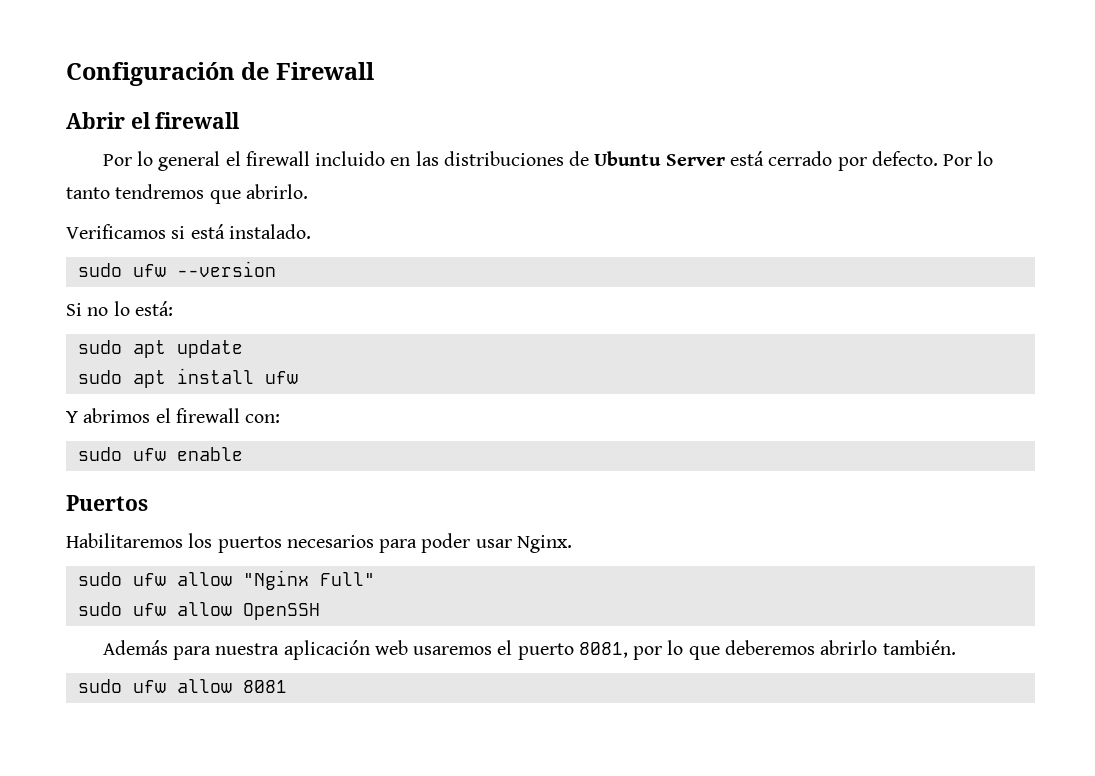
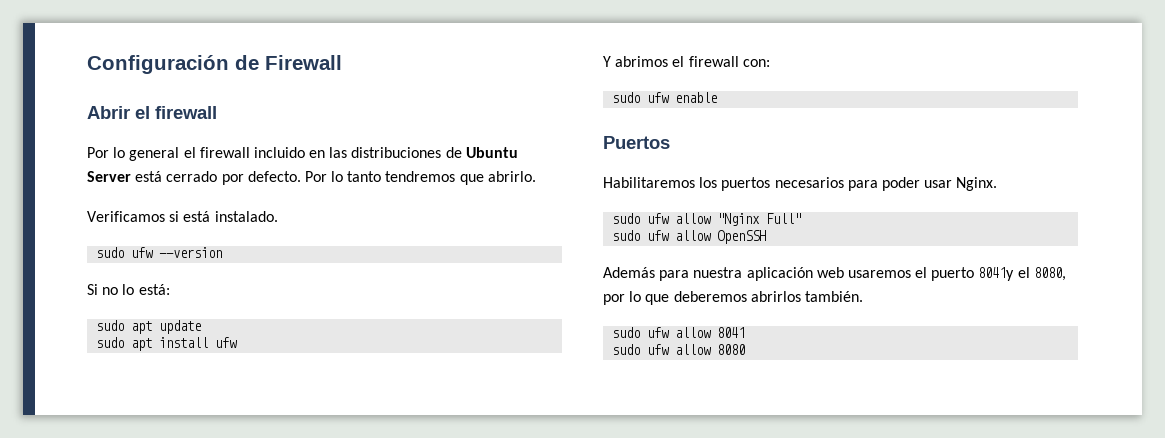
- Además para nuestra aplicación web usaremos el puerto 8081, por lo que deberemos abrirlo también.
+ Además para nuestra aplicación web usaremos el puerto 8041y el 8080, por lo que deberemos abrirlos también.
- sudo ufw allow 8081
+ sudo ufw allow 8041
+ sudo ufw allow 8080

